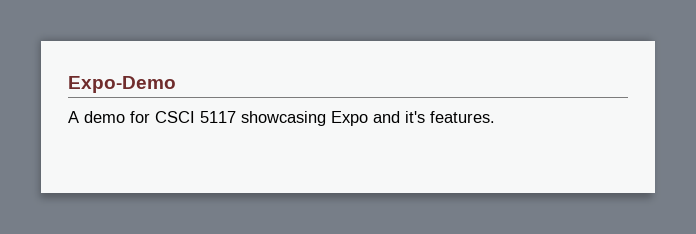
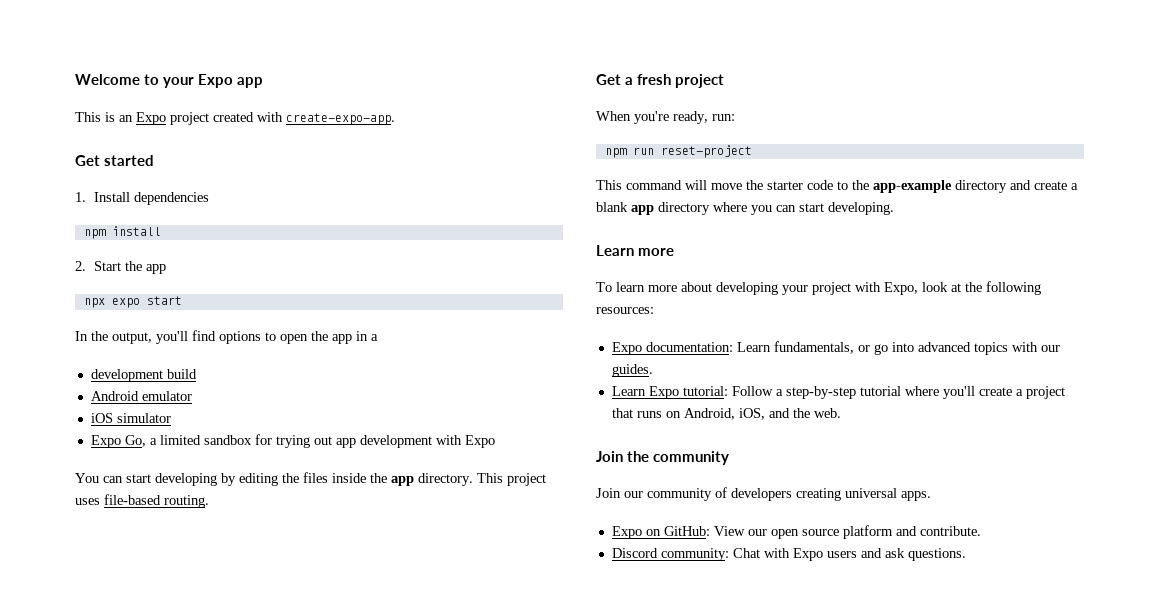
- Expo-Demo
- A demo for CSCI 5117 showcasing Expo and it's features.
+ Welcome to your Expo app
+ This is an Expo project created with create-expo-app.
+ Get started
+ 1. Install dependencies
+ npm install
+ 2. Start the app
+ npx expo start
+ In the output, you'll find options to open the app in a
+ development build
+ Android emulator
+ iOS simulator
+ Expo Go, a limited sandbox for trying out app development with Expo
+ You can start developing by editing the files inside the app directory. This project uses file-based routing.
+ Get a fresh project
+ When you're ready, run:
+ npm run reset-project
+ This command will move the starter code to the app-example directory and create a blank app directory where you can start developing.
+ Learn more
+ To learn more about developing your project with Expo, look at the following resources:
+ Expo documentation: Learn fundamentals, or go into advanced topics with our guides.
+ Learn Expo tutorial: Follow a step-by-step tutorial where you'll create a project that runs on Android, iOS, and the web.
+ Join the community
+ Join our community of developers creating universal apps.
+ Expo on GitHub: View our open source platform and contribute.
+ Discord community: Chat with Expo users and ask questions.

